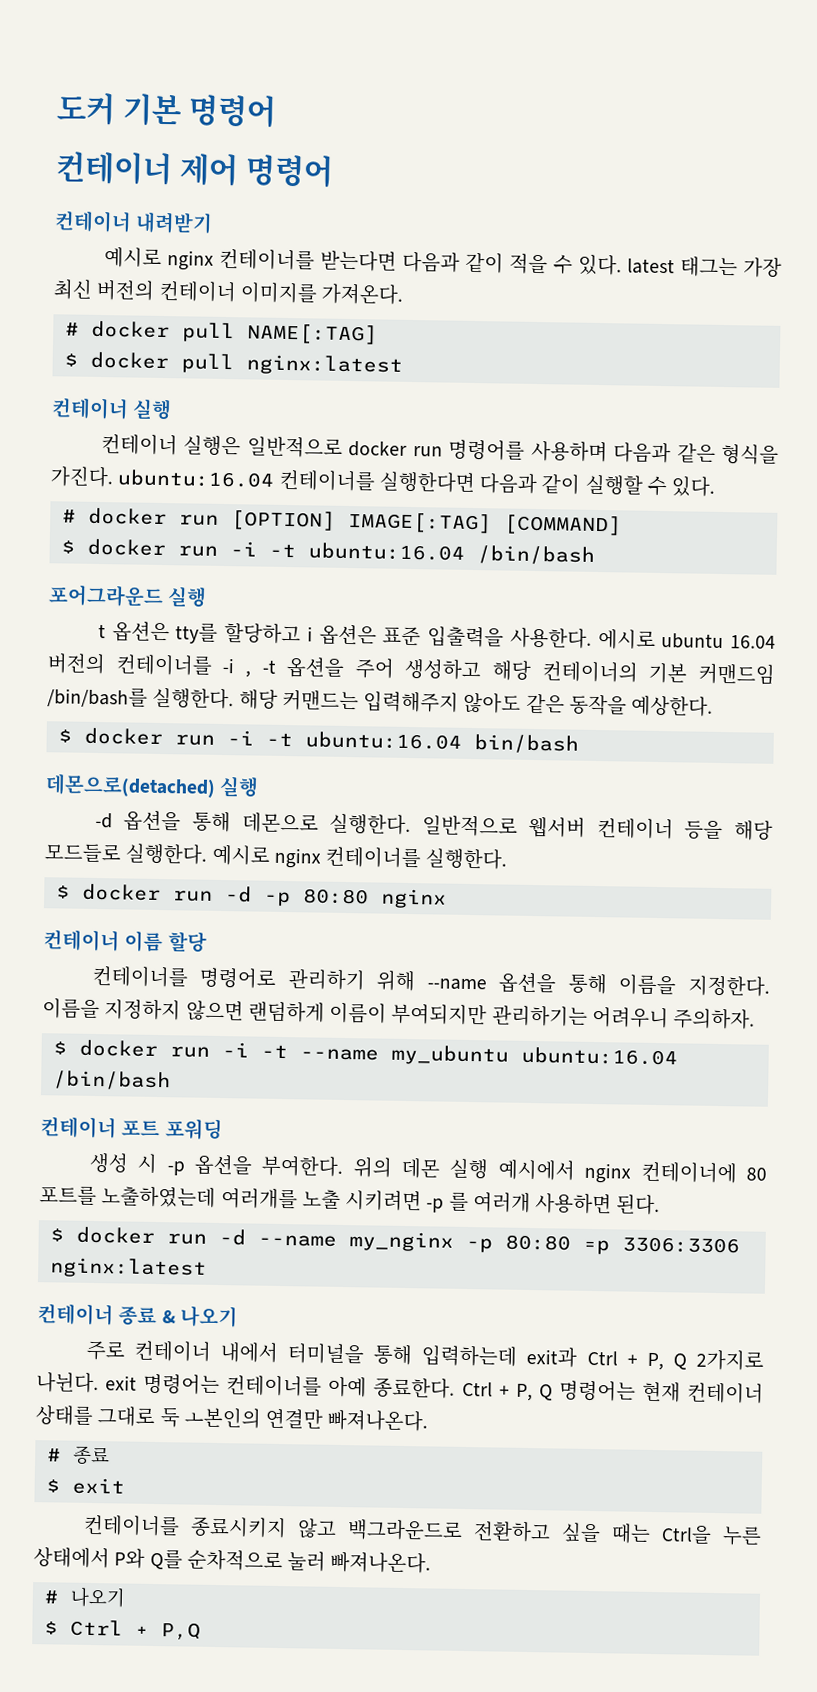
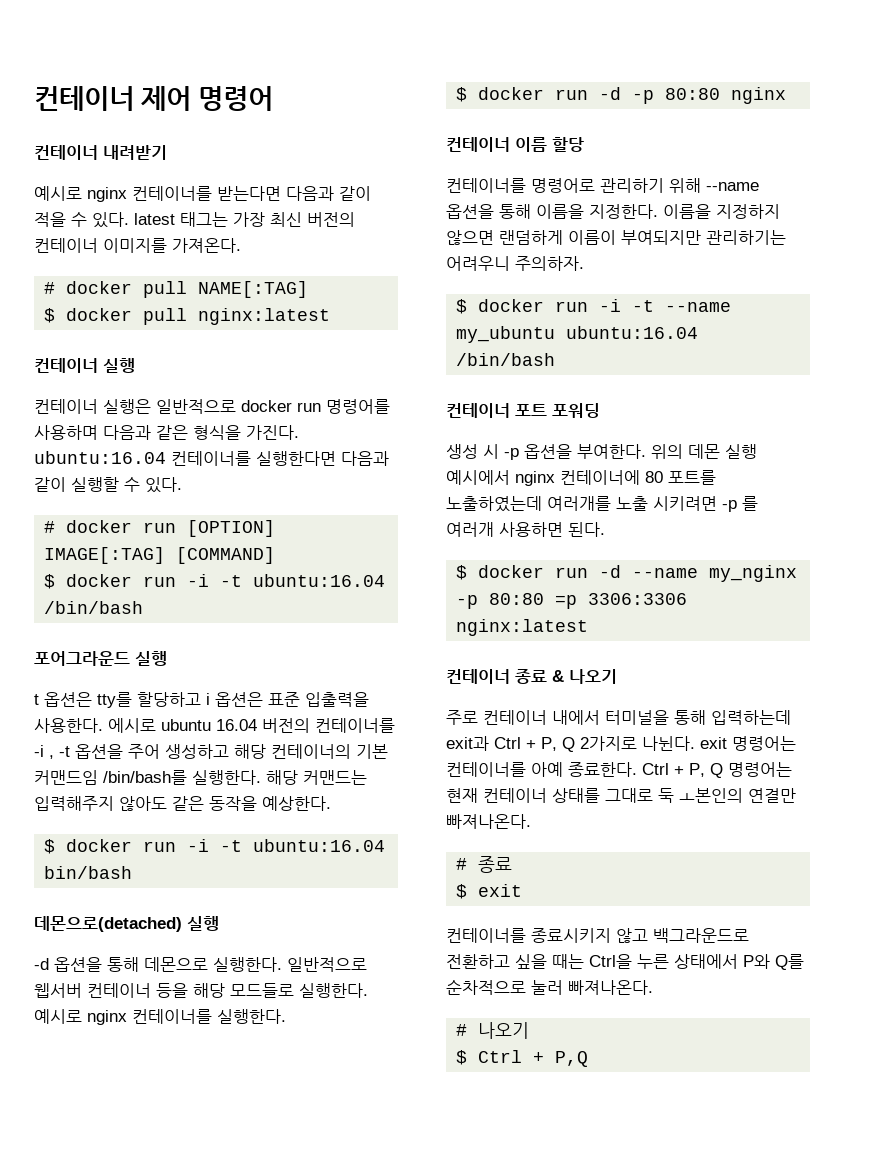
- 도커 기본 명령어

